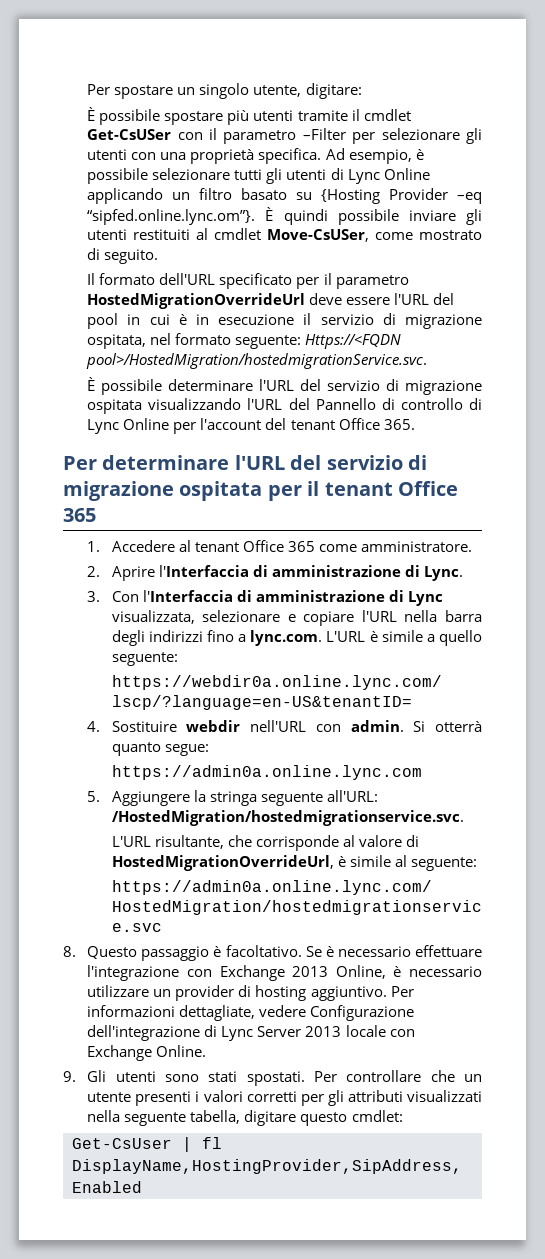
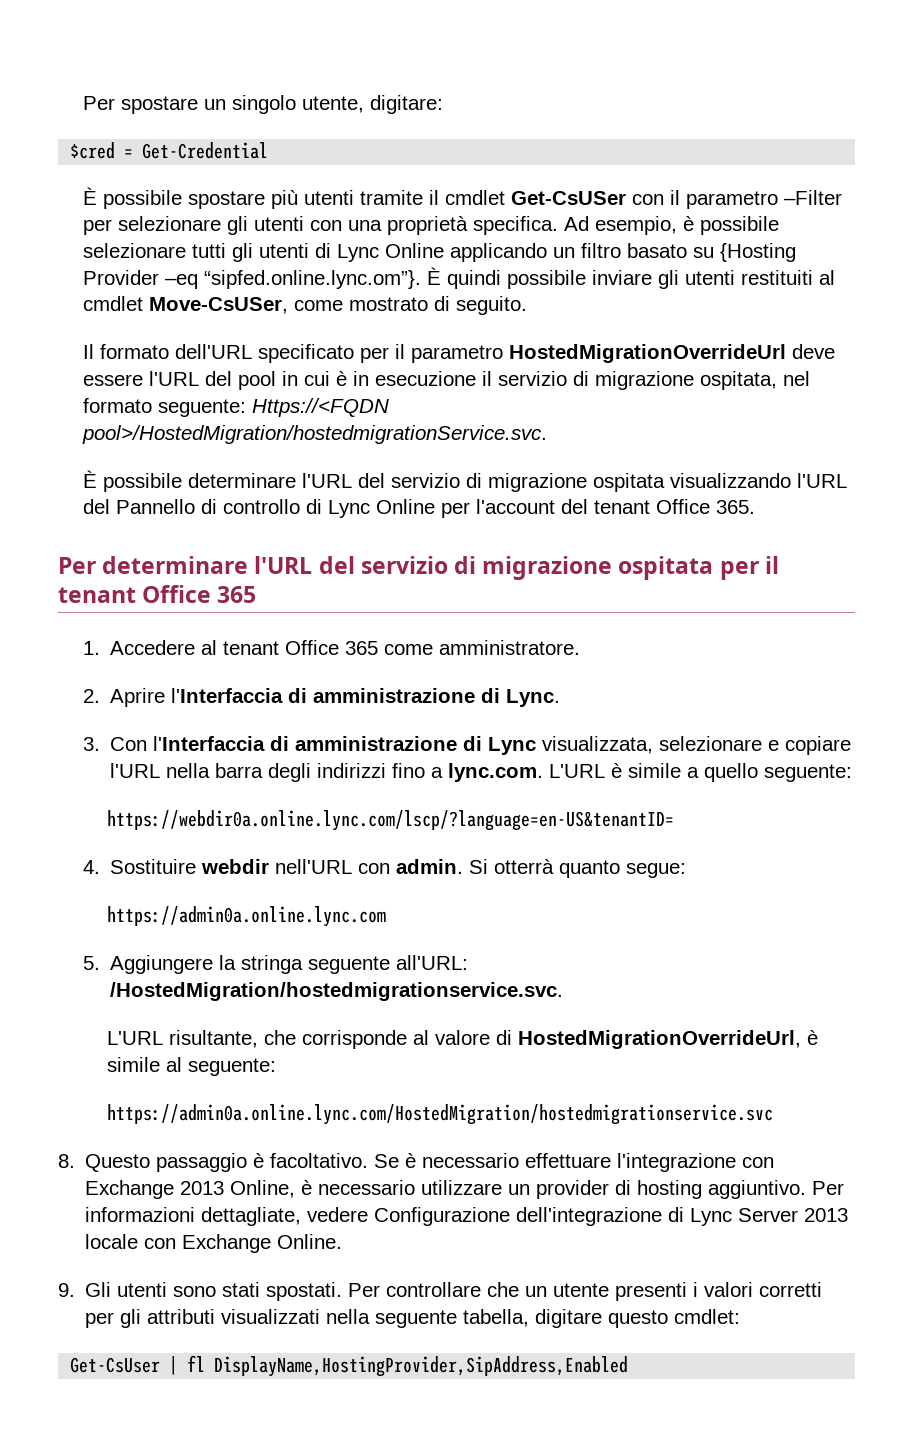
+ $cred = Get-Credential

